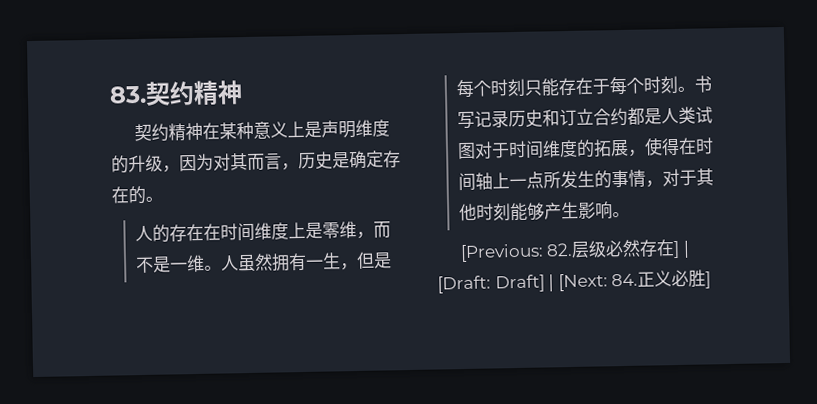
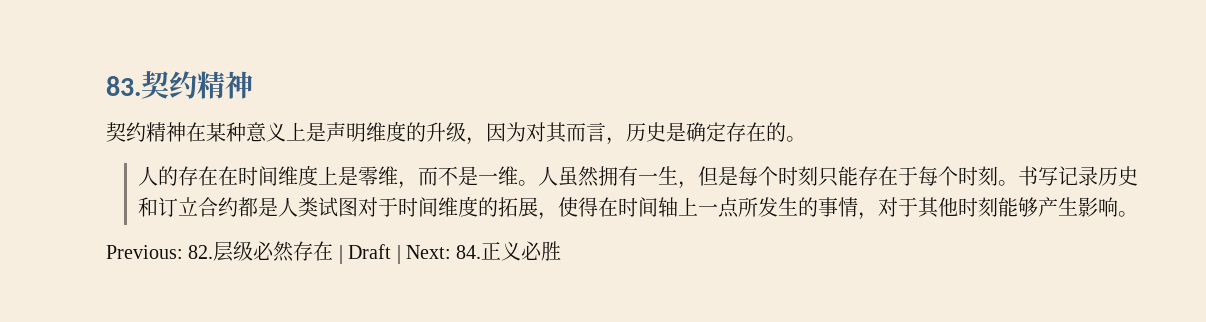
- [Previous: 82.层级必然存在] | [Draft: Draft] | [Next: 84.正义必胜]
+ Previous: 82.层级必然存在 | Draft | Next: 84.正义必胜

